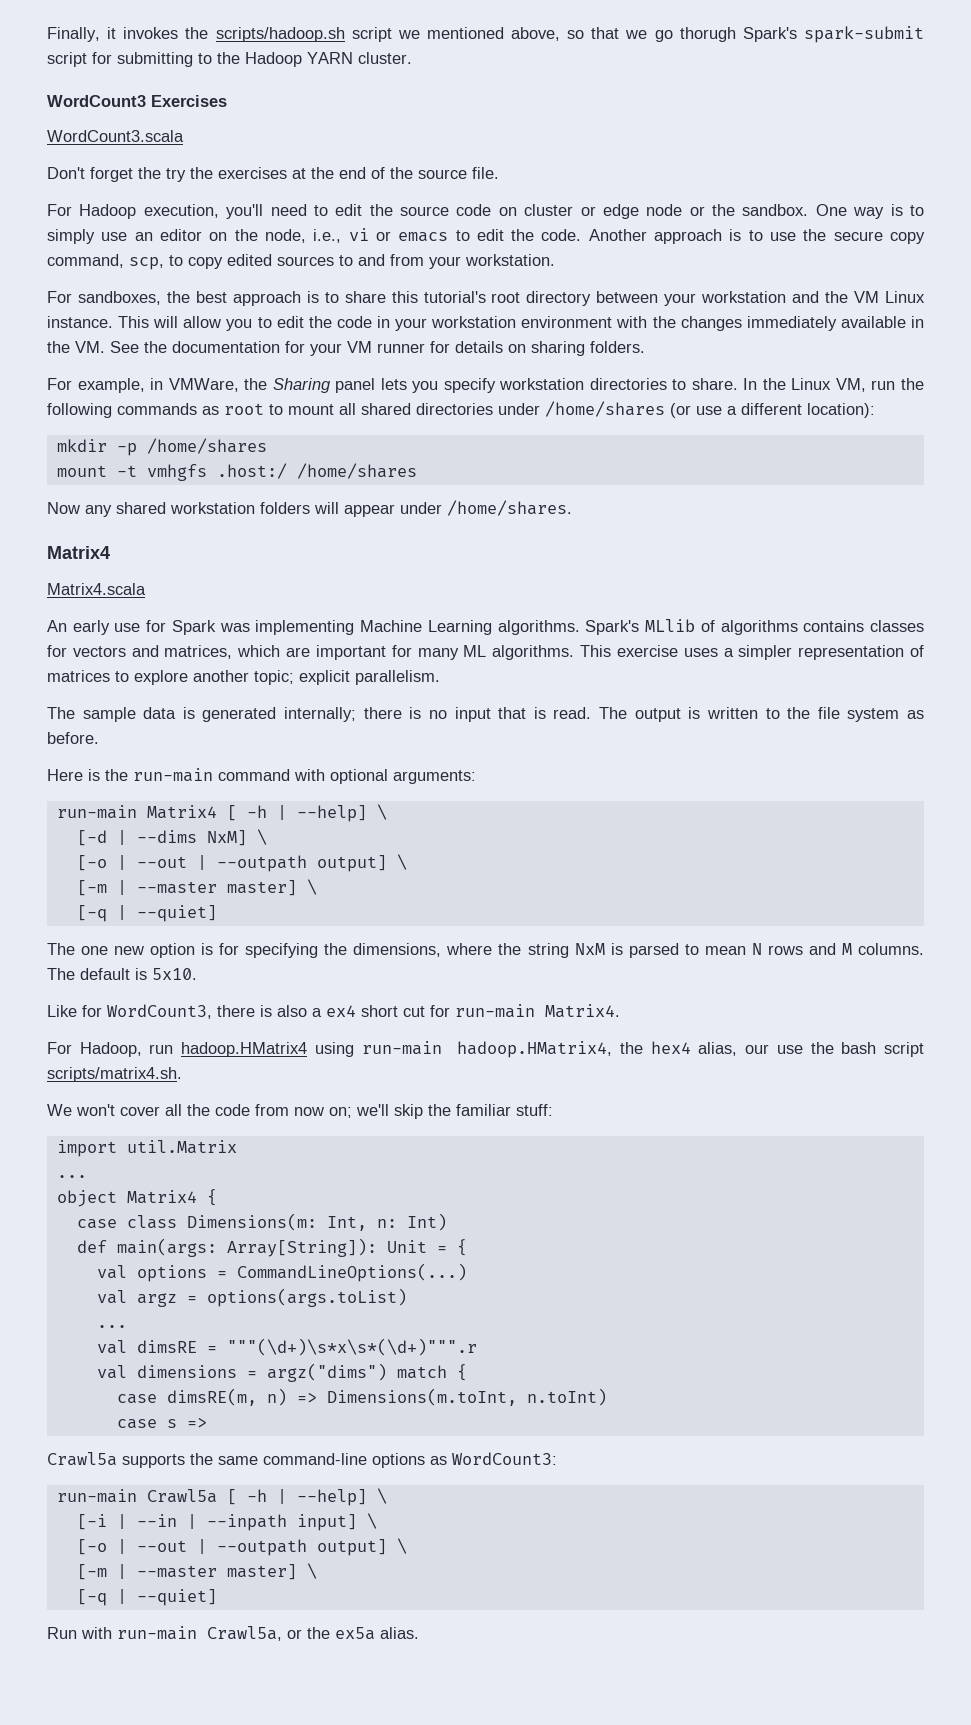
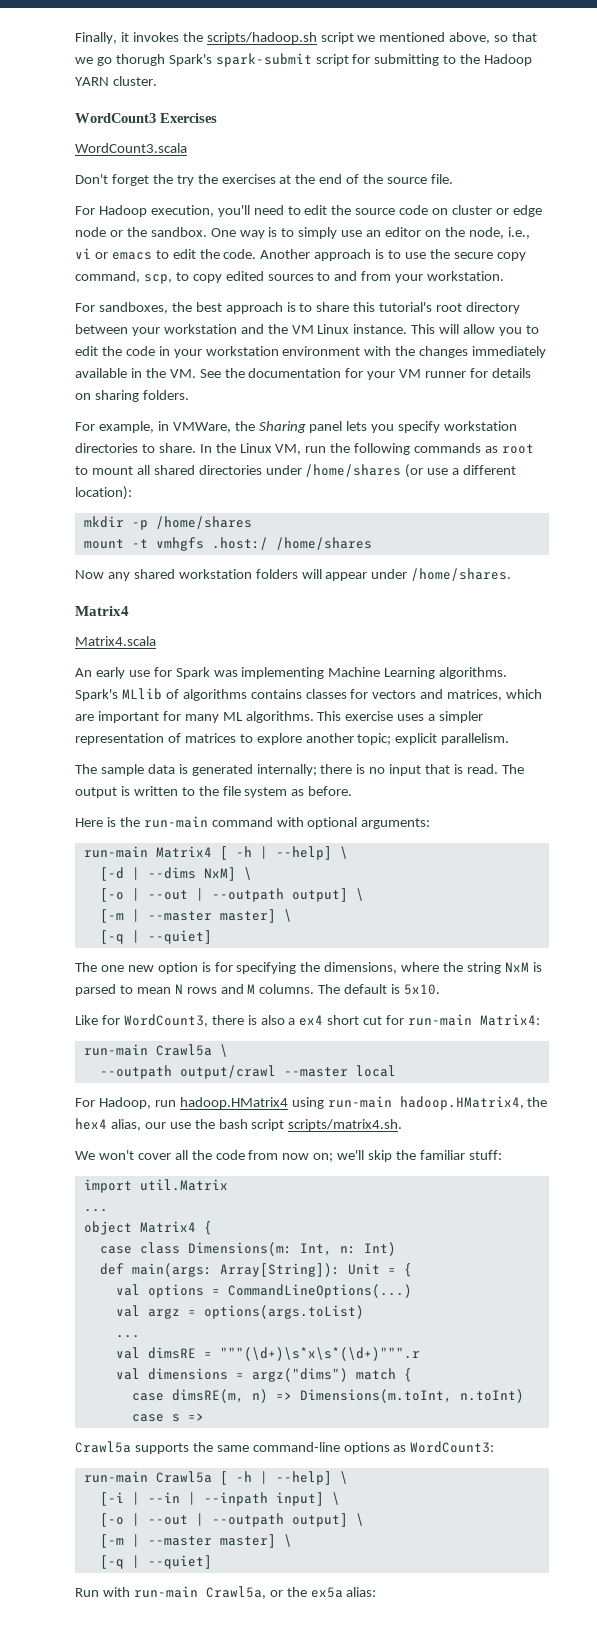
- Like for WordCount3, there is also a ex4 short cut for run-main Matrix4.
+ Like for WordCount3, there is also a ex4 short cut for run-main Matrix4:
+ run-main Crawl5a \
+ --outpath output/crawl --master local
- Run with run-main Crawl5a, or the ex5a alias.
+ Run with run-main Crawl5a, or the ex5a alias:

